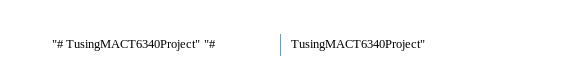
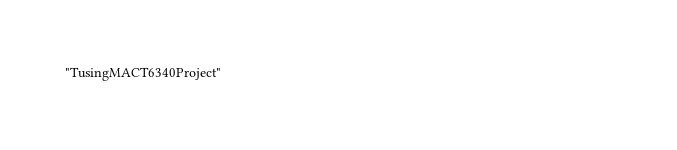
- "# TusingMACT6340Project" "# TusingMACT6340Project"
+ "TusingMACT6340Project"

